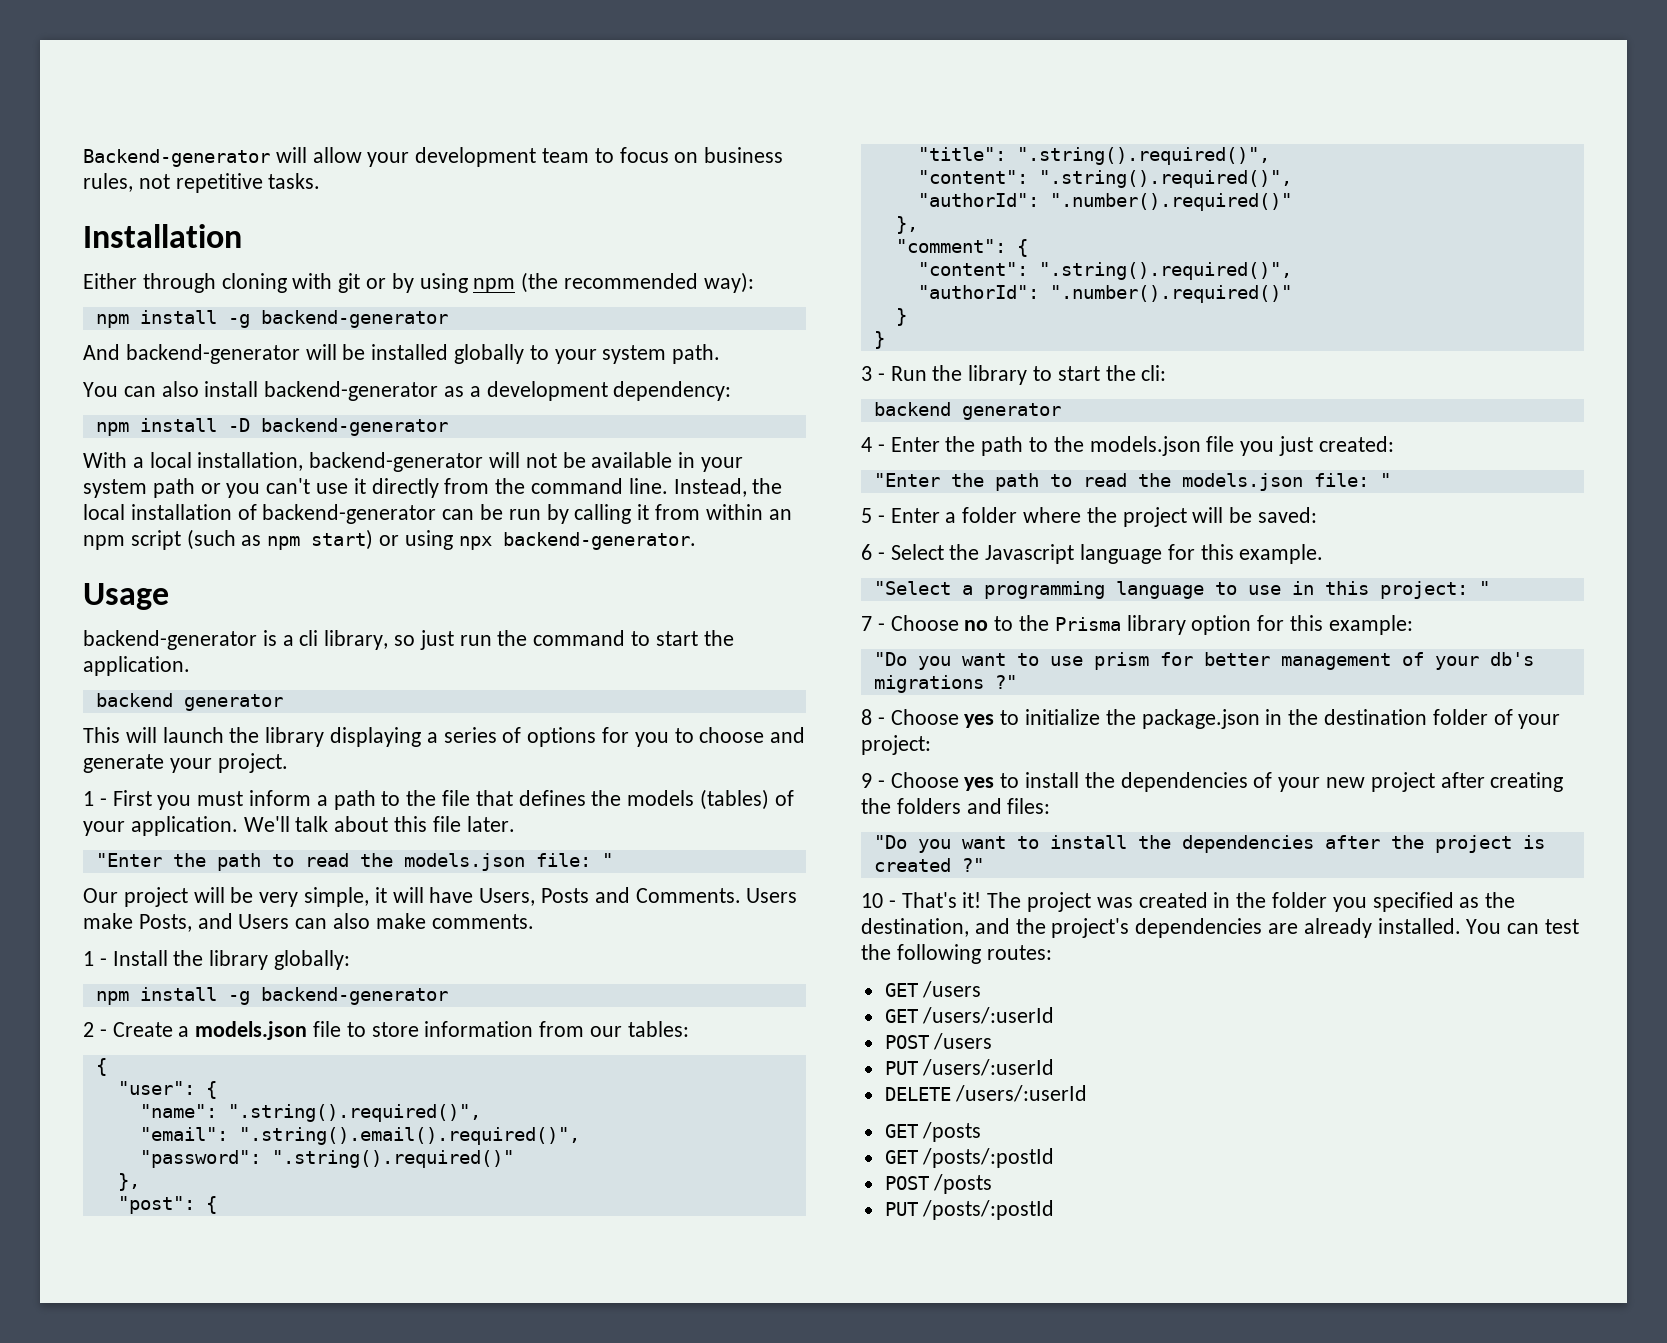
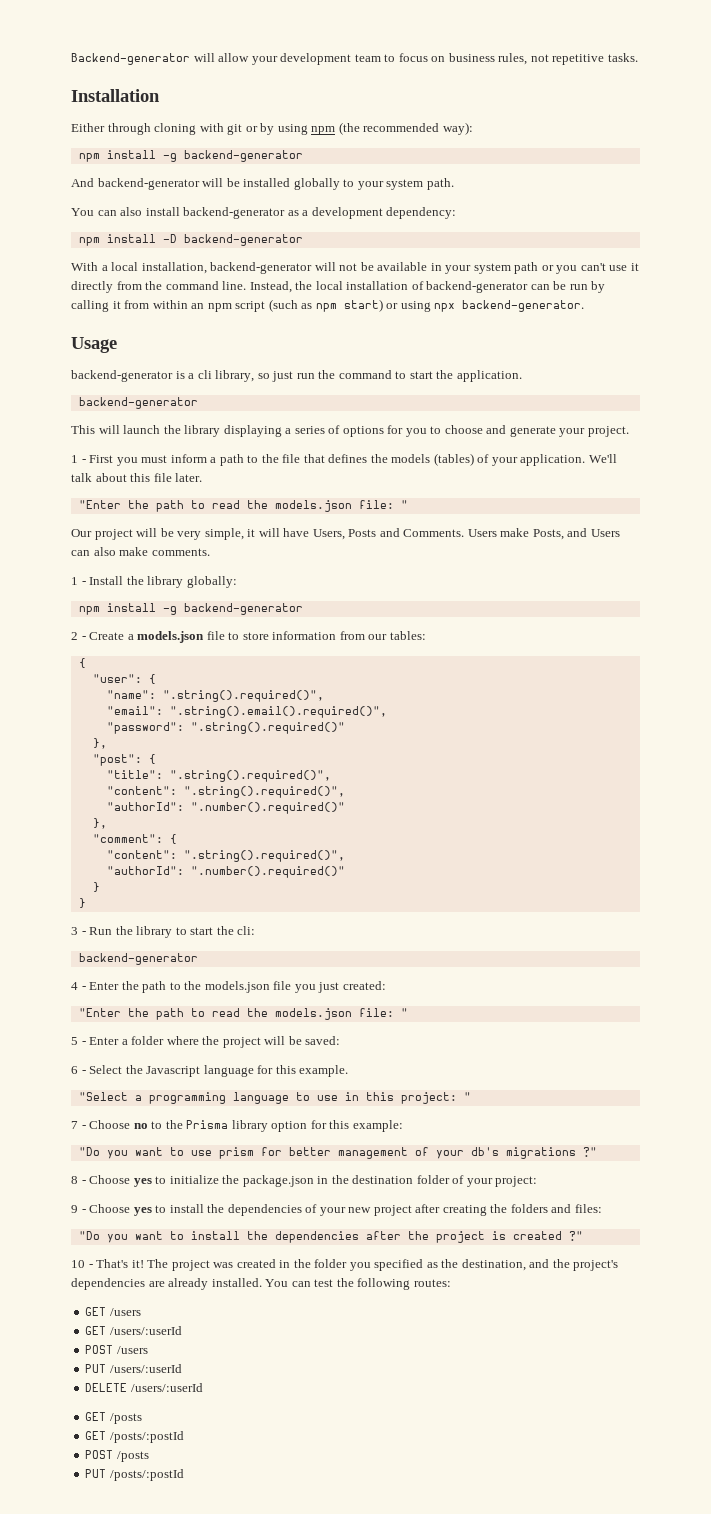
  backend-generator is a cli library, so just run the command to start the application.
- backend generator
+ backend-generator
  3 - Run the library to start the cli:
- backend generator
+ backend-generator

